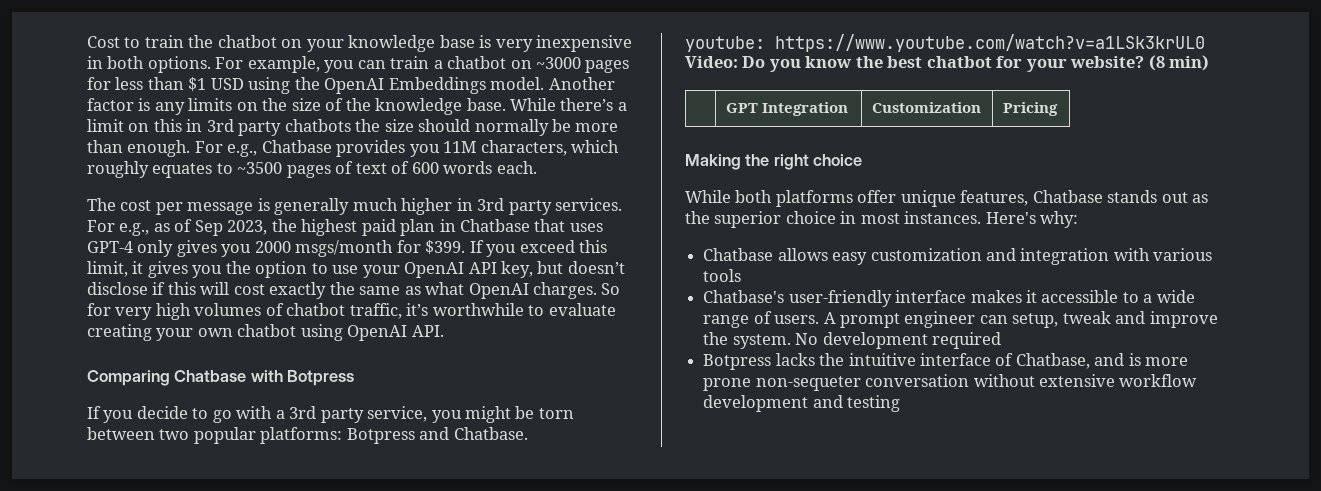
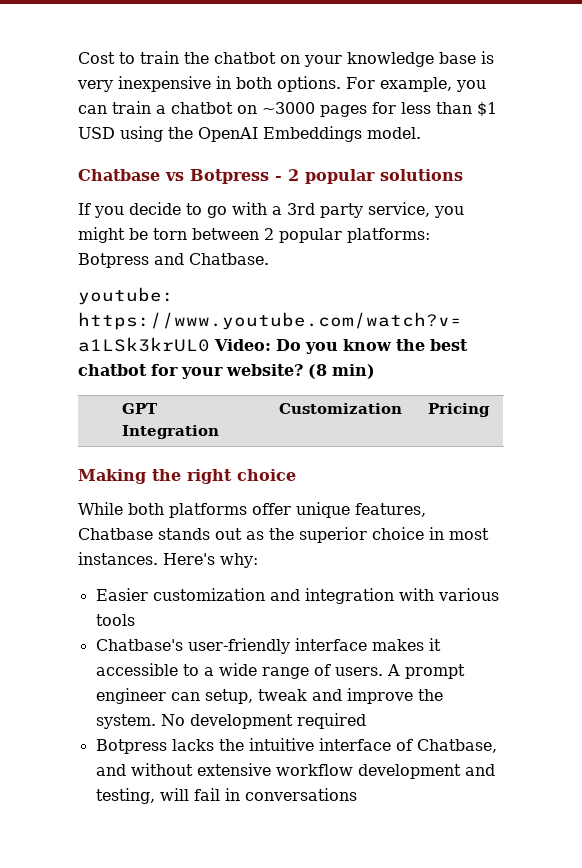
- For example, you can train a chatbot on ~3000 pages for less than $1 USD using the OpenAI Embeddings model. Another factor is any limits on the size of the knowledge base. While there’s a limit on this in 3rd party chatbots the size should normally be more than enough. For e.g., Chatbase provides you 11M characters, which roughly equates to ~3500 pages of text of 600 words each.
- The cost per message is generally much higher in 3rd party services. For e.g., as of Sep 2023, the highest paid plan in Chatbase that uses GPT-4 only gives you 2000 msgs/month for $399. If you exceed this limit, it gives you the option to use your OpenAI API key, but doesn’t disclose if this will cost exactly the same as what OpenAI charges. So for very high volumes of chatbot traffic, it’s worthwhile to evaluate creating your own chatbot using OpenAI API.
- Comparing Chatbase with Botpress
+ For example, you can train a chatbot on ~3000 pages for less than $1 USD using the OpenAI Embeddings model.
+ Chatbase vs Botpress - 2 popular solutions
- If you decide to go with a 3rd party service, you might be torn between two popular platforms: Botpress and Chatbase.
+ If you decide to go with a 3rd party service, you might be torn between 2 popular platforms: Botpress and Chatbase.
- Chatbase allows easy customization and integration with various tools
+ Easier customization and integration with various tools
- Botpress lacks the intuitive interface of Chatbase, and is more prone non-sequeter conversation without extensive workflow development and testing
+ Botpress lacks the intuitive interface of Chatbase, and without extensive workflow development and testing, will fail in conversations

